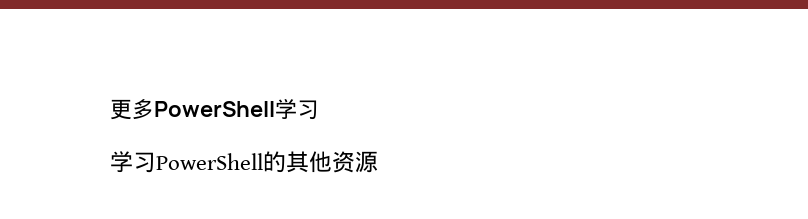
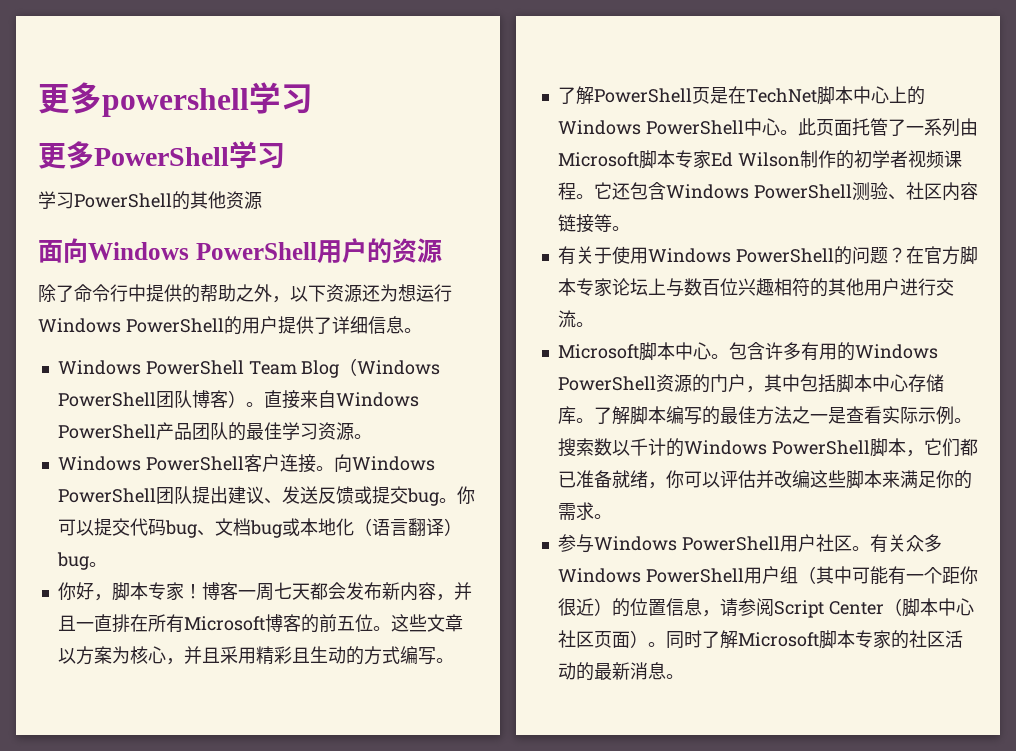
+ 更多powershell学习
+ 面向Windows PowerShell用户的资源
+ 除了命令行中提供的帮助之外，以下资源还为想运行Windows PowerShell的用户提供了详细信息。
+ Windows PowerShell Team Blog（Windows PowerShell团队博客）。直接来自Windows PowerShell产品团队的最佳学习资源。
+ Windows PowerShell客户连接。向Windows PowerShell团队提出建议、发送反馈或提交bug。你可以提交代码bug、文档bug或本地化（语言翻译）bug。
+ 你好，脚本专家！博客一周七天都会发布新内容，并且一直排在所有Microsoft博客的前五位。这些文章以方案为核心，并且采用精彩且生动的方式编写。
+ 了解PowerShell页是在TechNet脚本中心上的Windows PowerShell中心。此页面托管了一系列由Microsoft脚本专家Ed Wilson制作的初学者视频课程。它还包含Windows PowerShell测验、社区内容链接等。
+ 有关于使用Windows PowerShell的问题？在官方脚本专家论坛上与数百位兴趣相符的其他用户进行交流。
+ Microsoft脚本中心。包含许多有用的Windows PowerShell资源的门户，其中包括脚本中心存储库。了解脚本编写的最佳方法之一是查看实际示例。搜索数以千计的Windows PowerShell脚本，它们都已准备就绪，你可以评估并改编这些脚本来满足你的需求。
+ 参与Windows PowerShell用户社区。有关众多Windows PowerShell用户组（其中可能有一个距你很近）的位置信息，请参阅Script Center（脚本中心社区页面）。同时了解Microsoft脚本专家的社区活动的最新消息。

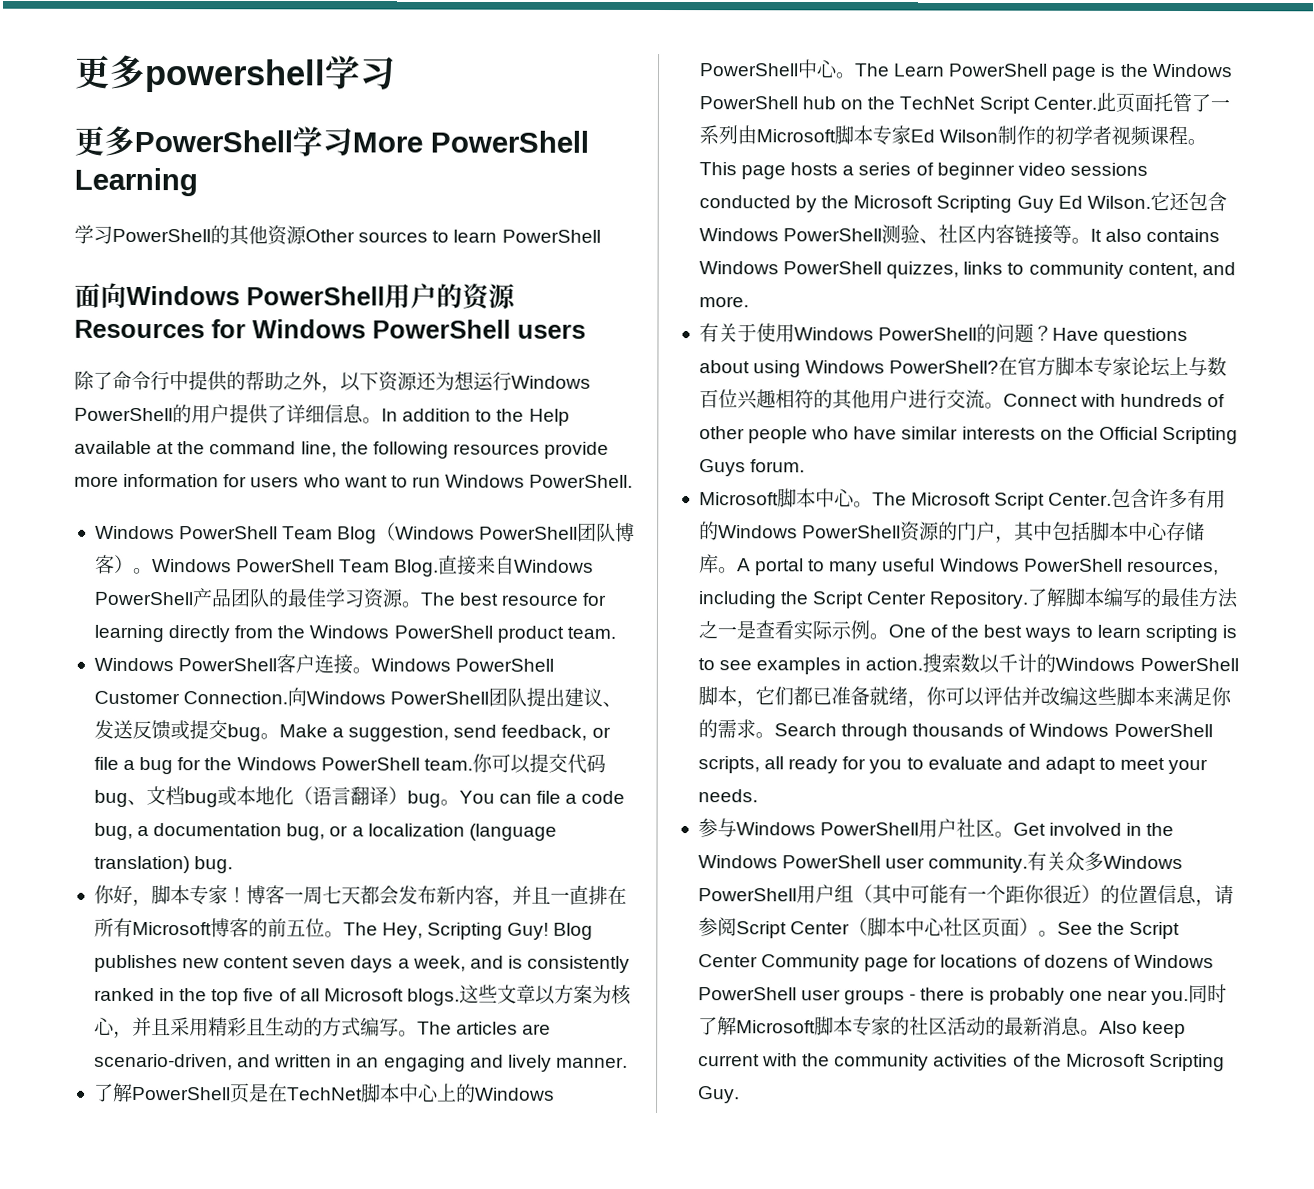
- 更多PowerShell学习
+ 更多PowerShell学习More PowerShell Learning
- 学习PowerShell的其他资源
+ 学习PowerShell的其他资源Other sources to learn PowerShell
- 面向Windows PowerShell用户的资源
+ 面向Windows PowerShell用户的资源Resources for Windows PowerShell users
+ In addition to the Help available at the command line, the following resources provide more information for users who want to run Windows PowerShell.
+ Windows PowerShell Team Blog.
+ The best resource for learning directly from the Windows PowerShell product team.
+ Windows PowerShell Customer Connection.
+ Make a suggestion, send feedback, or file a bug for the Windows PowerShell team.
+ You can file a code bug, a documentation bug, or a localization (language translation) bug.
+ The Hey, Scripting Guy! Blog publishes new content seven days a week, and is consistently ranked in the top five of all Microsoft blogs.
+ The articles are scenario-driven, and written in an engaging and lively manner.
+ The Learn PowerShell page is the Windows PowerShell hub on the TechNet Script Center.
+ This page hosts a series of beginner video sessions conducted by the Microsoft Scripting Guy Ed Wilson.
+ It also contains Windows PowerShell quizzes, links to community content, and more.
+ Have questions about using Windows PowerShell?
+ Connect with hundreds of other people who have similar interests on the Official Scripting Guys forum.
+ The Microsoft Script Center.
+ A portal to many useful Windows PowerShell resources, including the Script Center Repository.
+ One of the best ways to learn scripting is to see examples in action.
+ Search through thousands of Windows PowerShell scripts, all ready for you to evaluate and adapt to meet your needs.
+ Get involved in the Windows PowerShell user community.
+ See the Script Center Community page for locations of dozens of Windows PowerShell user groups - there is probably one near you.
+ Also keep current with the community activities of the Microsoft Scripting Guy.

